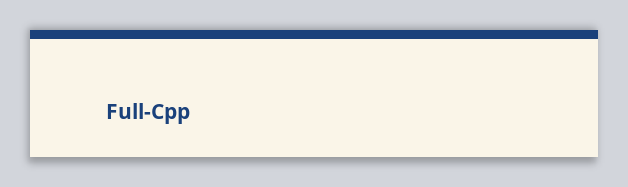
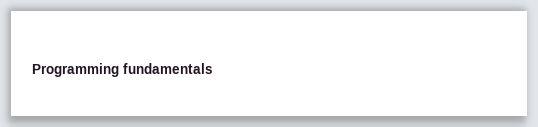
- Full-Cpp
+ Programming fundamentals

